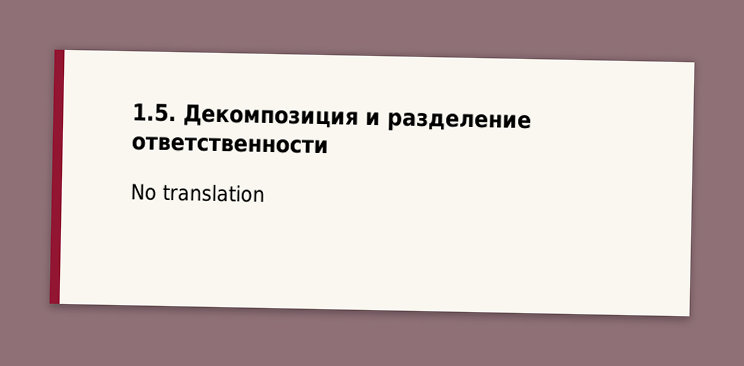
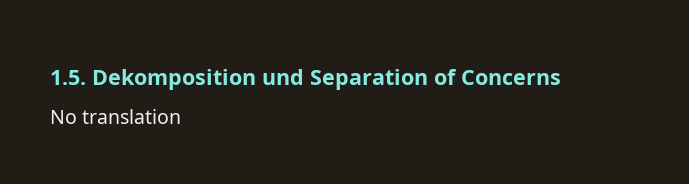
- 1.5. Декомпозиция и разделение ответственности
+ 1.5. Dekomposition und Separation of Concerns

